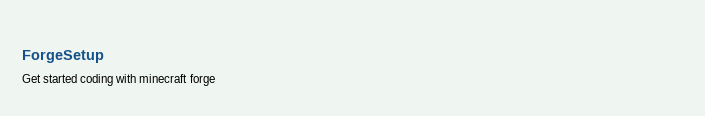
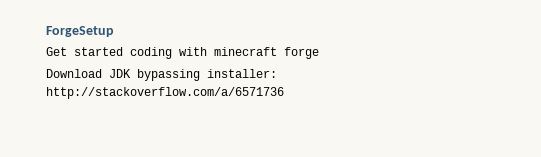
+ Download JDK bypassing installer: http://stackoverflow.com/a/6571736

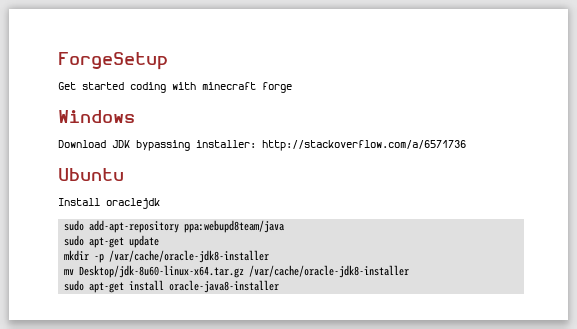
+ Windows
+ Ubuntu
+ Install oraclejdk
+ sudo add-apt-repository ppa:webupd8team/java
+ sudo apt-get update
+ mkdir -p /var/cache/oracle-jdk8-installer
+ mv Desktop/jdk-8u60-linux-x64.tar.gz /var/cache/oracle-jdk8-installer
+ sudo apt-get install oracle-java8-installer

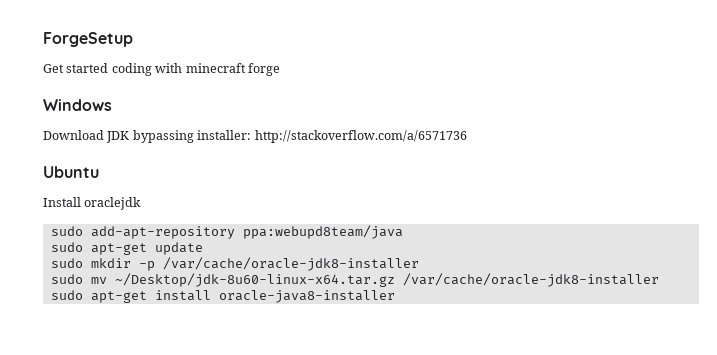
- mkdir -p /var/cache/oracle-jdk8-installer
+ sudo mkdir -p /var/cache/oracle-jdk8-installer
- mv Desktop/jdk-8u60-linux-x64.tar.gz /var/cache/oracle-jdk8-installer
+ sudo mv ~/Desktop/jdk-8u60-linux-x64.tar.gz /var/cache/oracle-jdk8-installer

